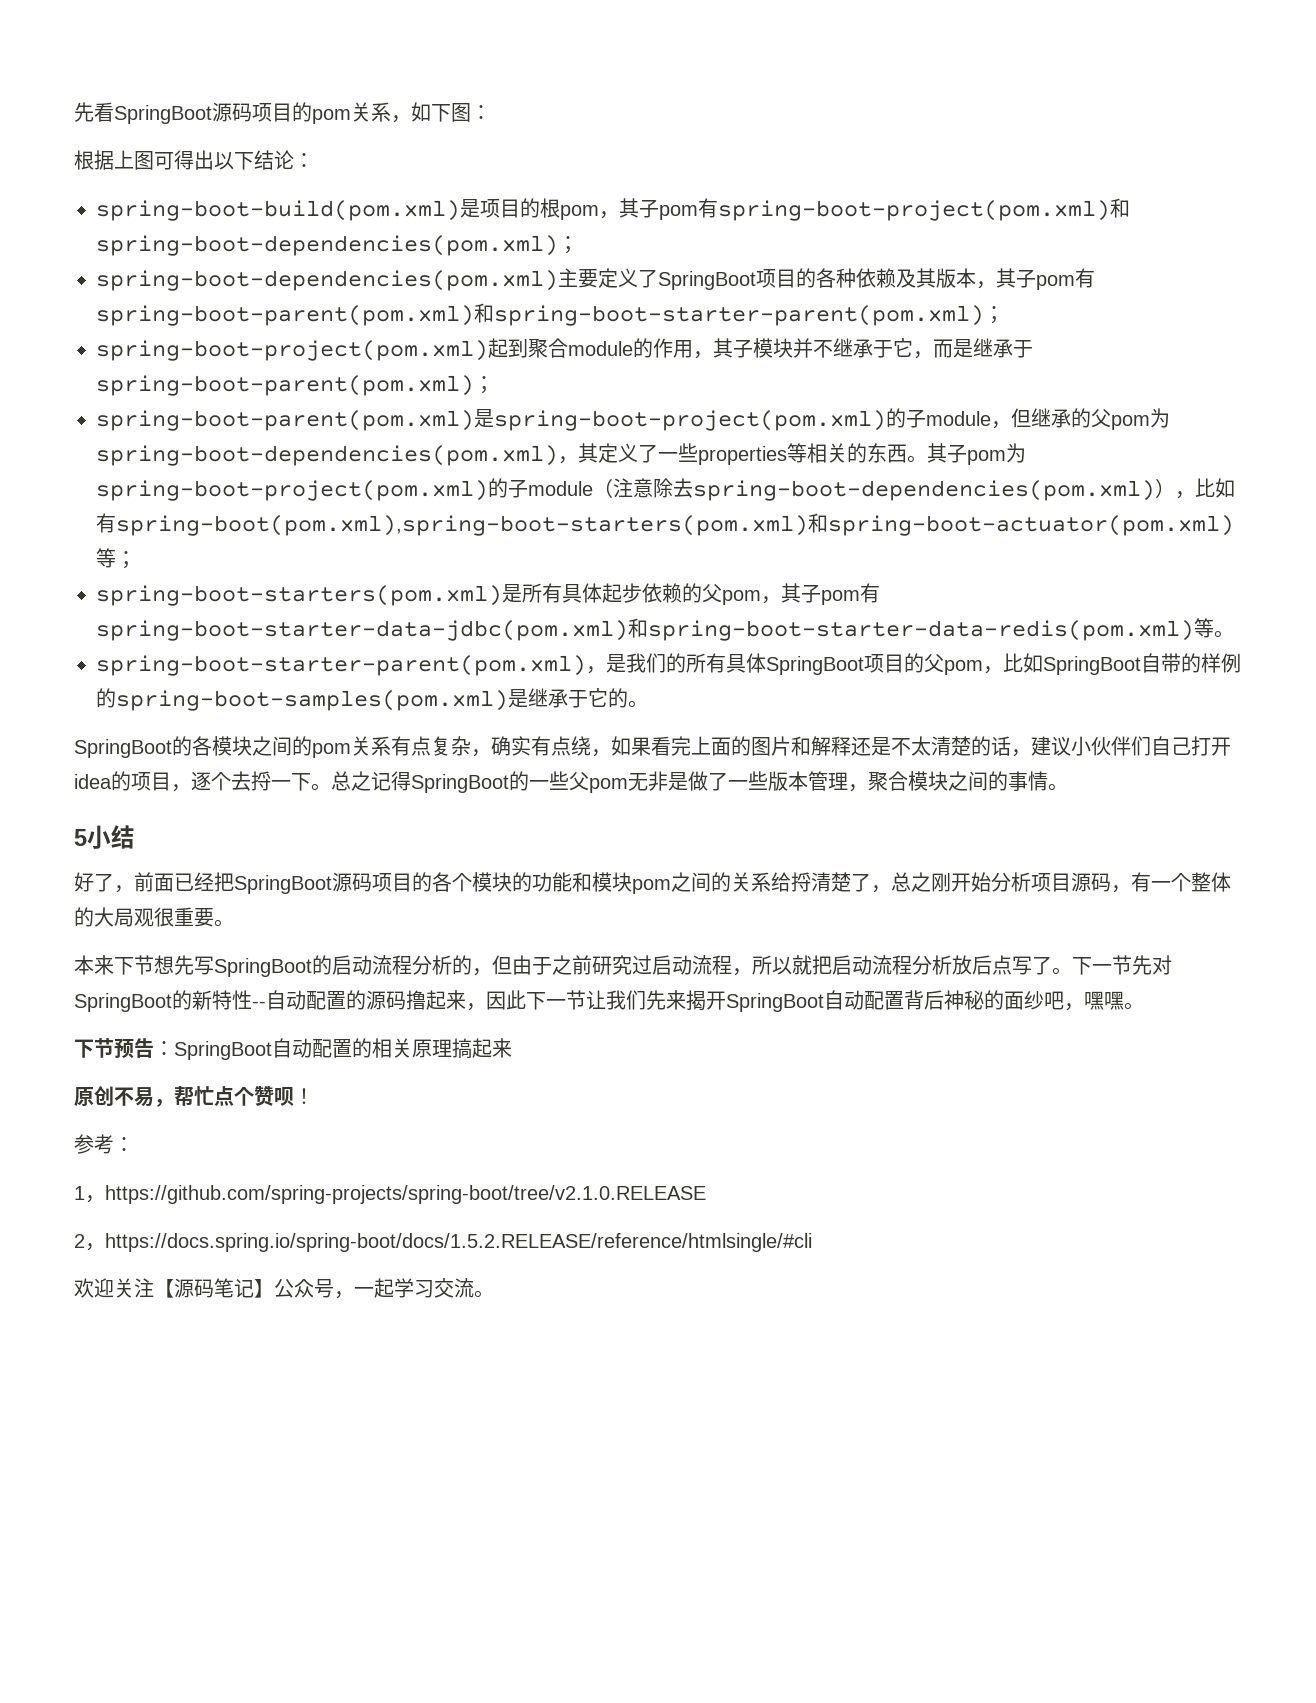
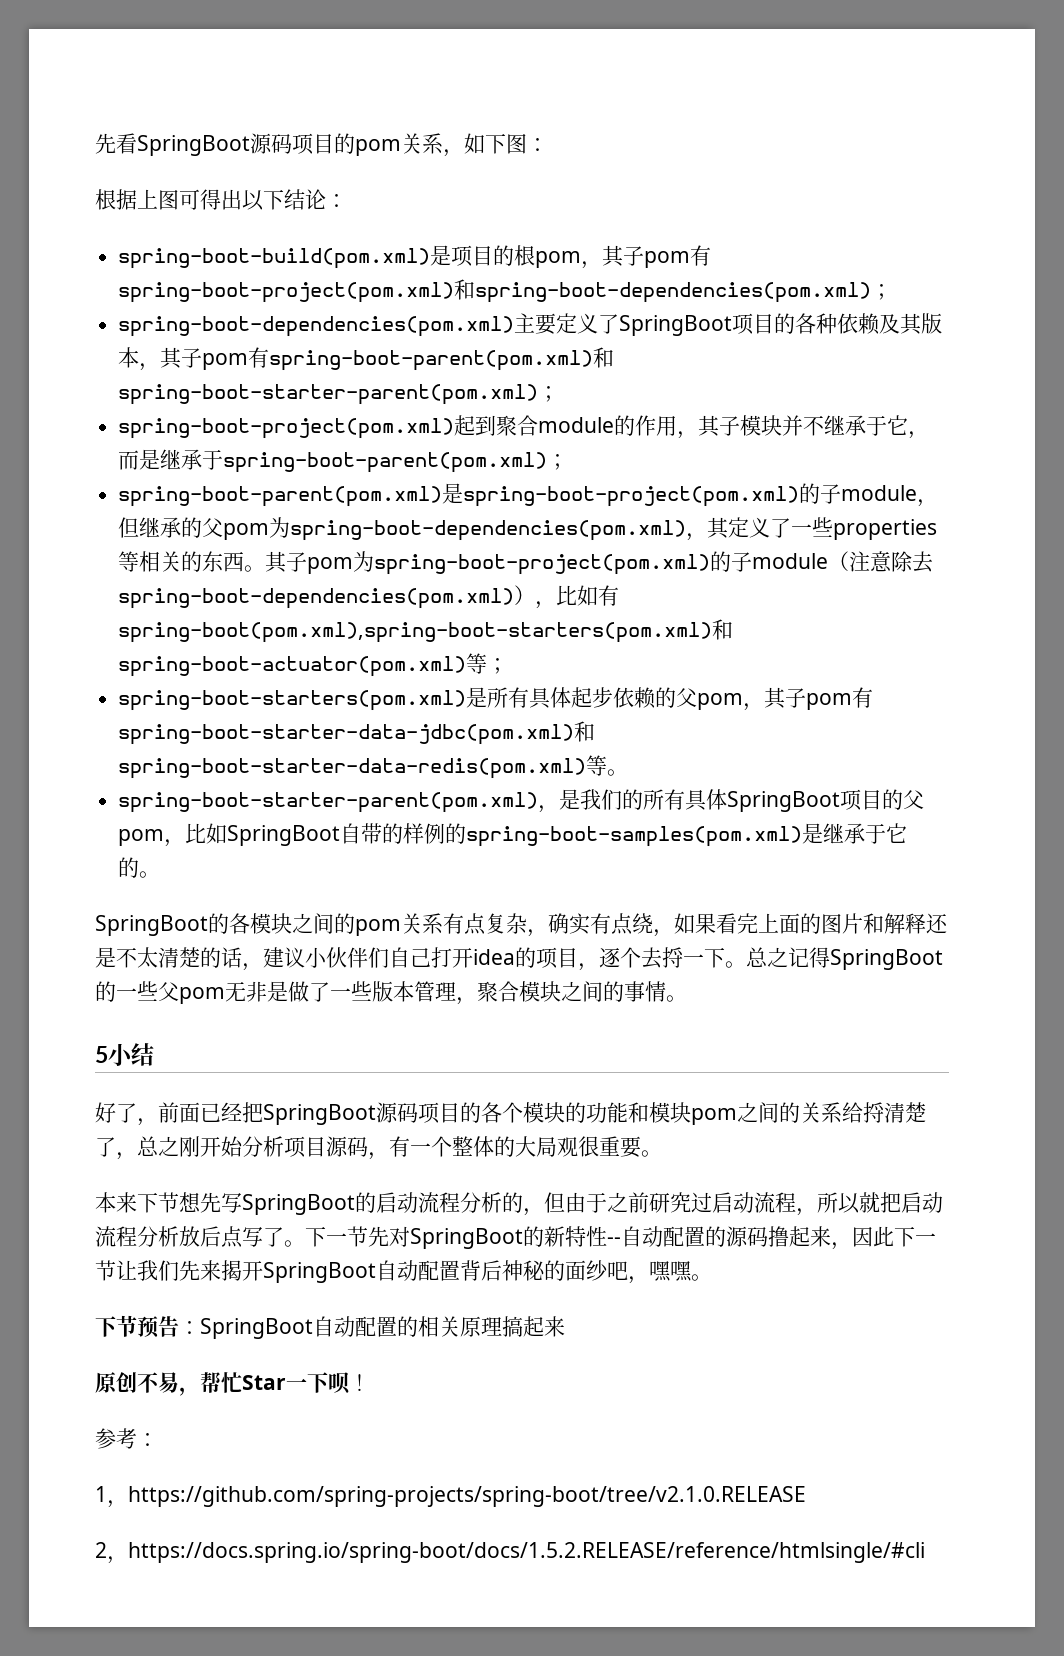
- 原创不易，帮忙点个赞呗！
+ 原创不易，帮忙Star一下呗！
- 欢迎关注【源码笔记】公众号，一起学习交流。

